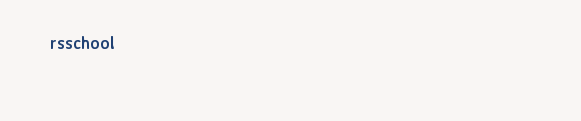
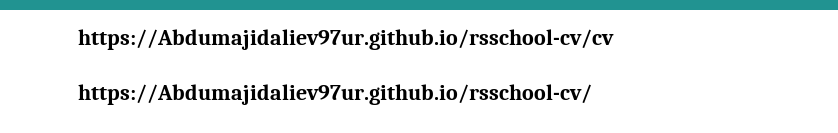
- rsschool
+ https://Abdumajidaliev97ur.github.io/rsschool-cv/cv
+ https://Abdumajidaliev97ur.github.io/rsschool-cv/

